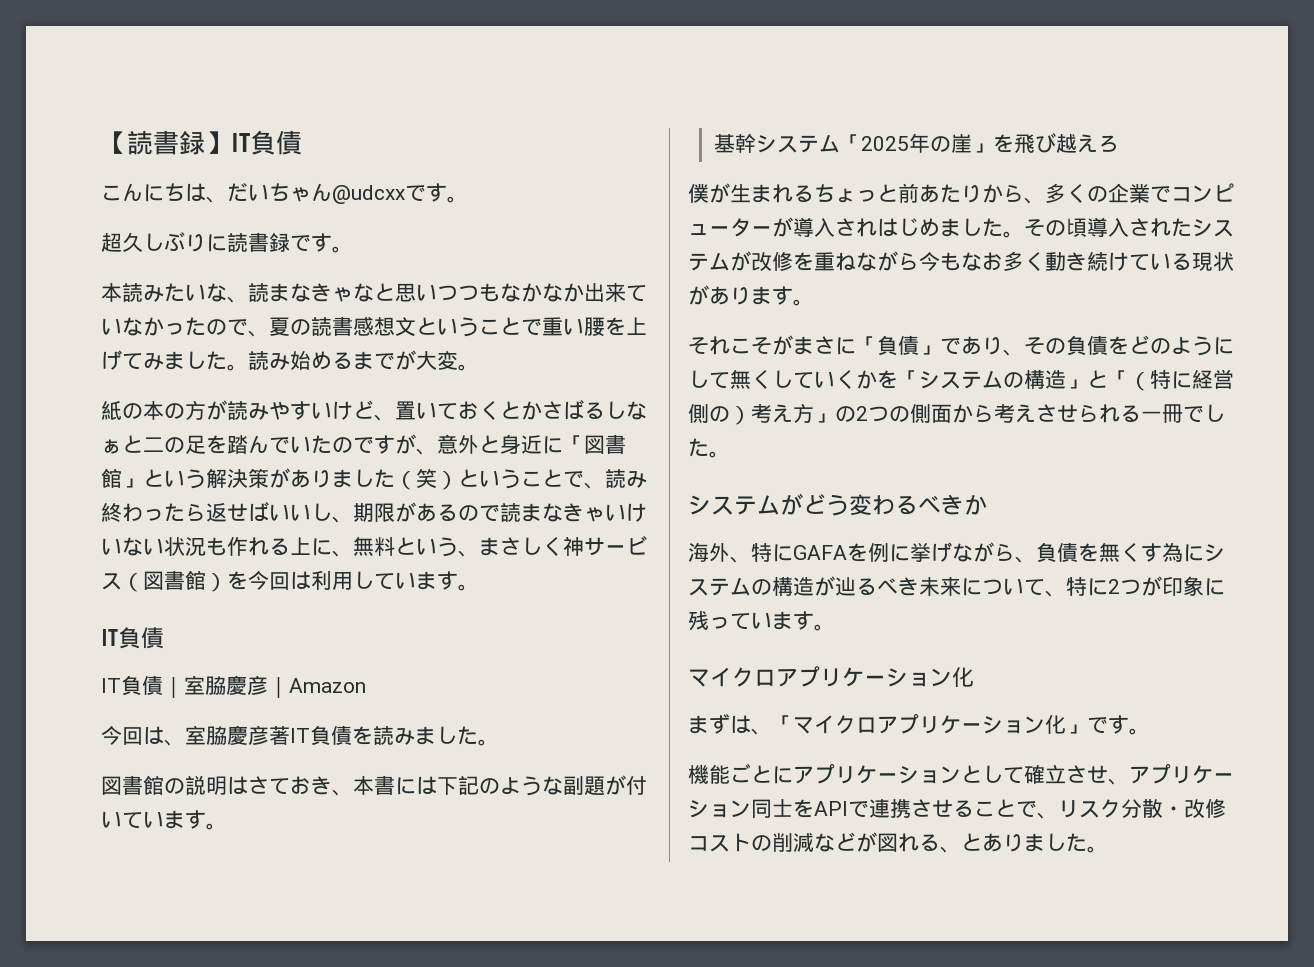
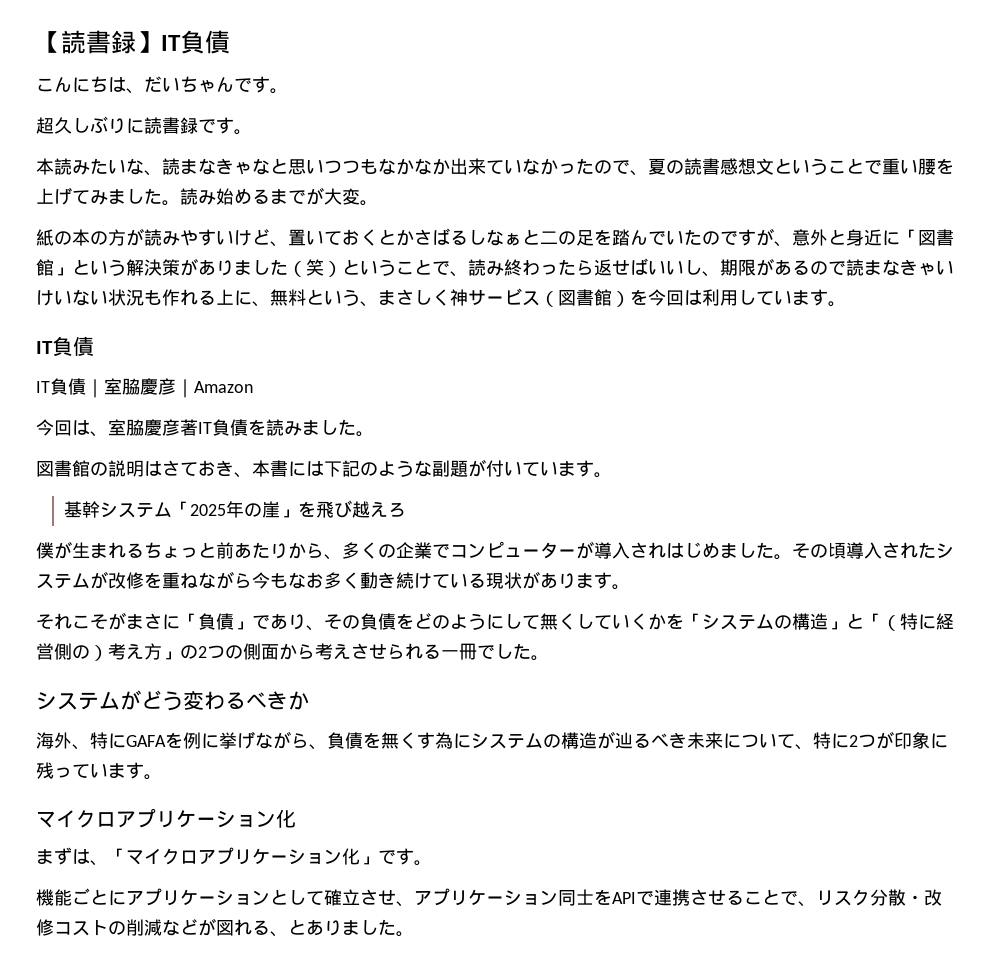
- こんにちは、だいちゃん@udcxxです。
+ こんにちは、だいちゃんです。

